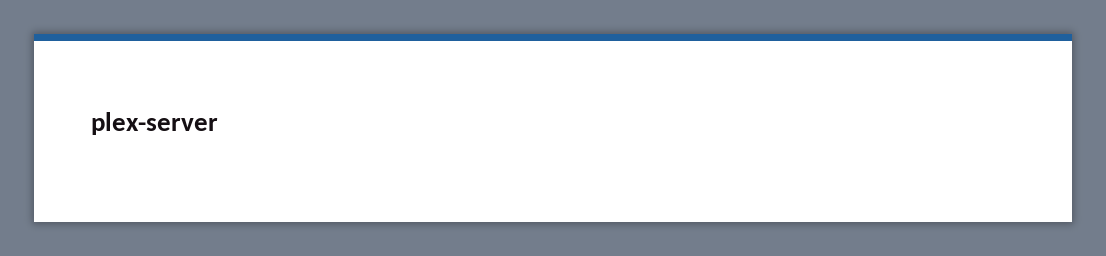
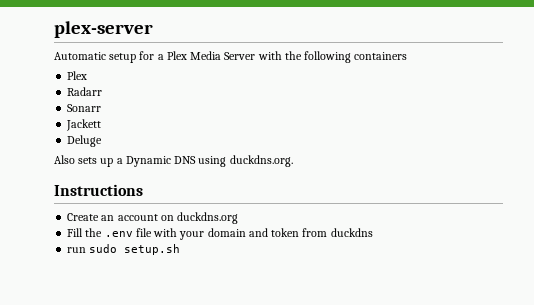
+ Automatic setup for a Plex Media Server with the following containers
+ Plex
+ Radarr
+ Sonarr
+ Jackett
+ Deluge
+ Also sets up a Dynamic DNS using duckdns.org.
+ Instructions
+ Create an account on duckdns.org
+ Fill the .env file with your domain and token from duckdns
+ run sudo setup.sh

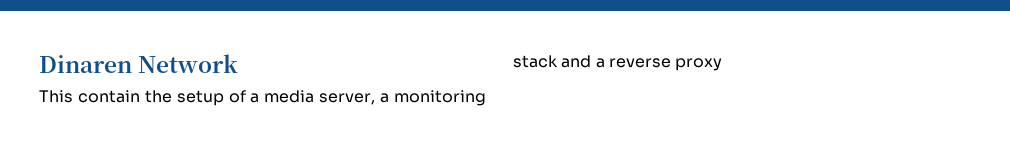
- plex-server
- Automatic setup for a Plex Media Server with the following containers
- Plex
- Radarr
- Sonarr
- Jackett
- Deluge
- Also sets up a Dynamic DNS using duckdns.org.
- Instructions
- Create an account on duckdns.org
- Fill the .env file with your domain and token from duckdns
- run sudo setup.sh
+ Dinaren Network
+ This contain the setup of a media server, a monitoring stack and a reverse proxy

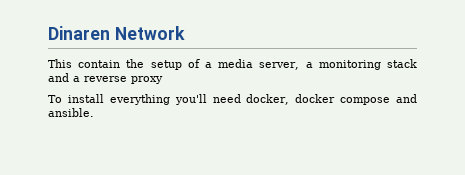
+ To install everything you'll need docker, docker compose and ansible.

